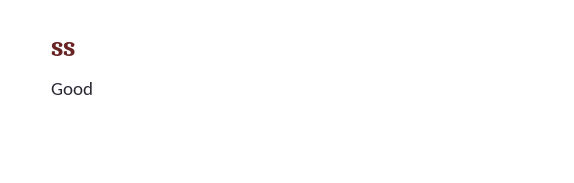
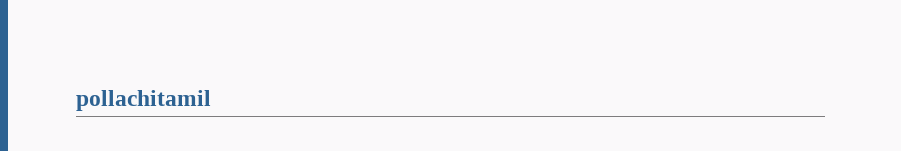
- ss
- Good
+ pollachitamil

